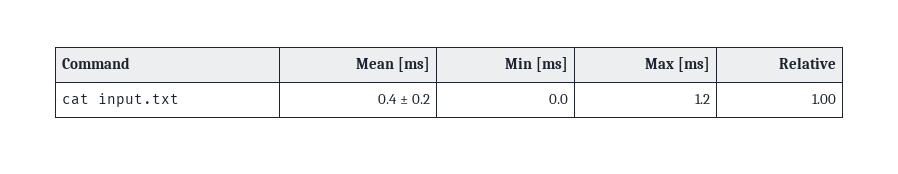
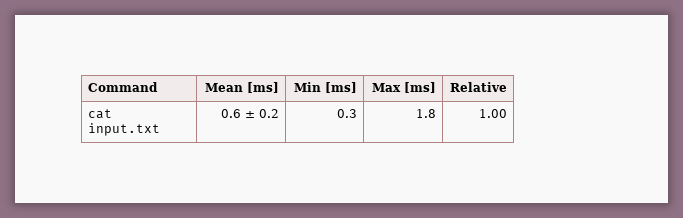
- cat input.txt | 0.4 ± 0.2 | 0.0 | 1.2 | 1.00
+ cat input.txt | 0.6 ± 0.2 | 0.3 | 1.8 | 1.00

